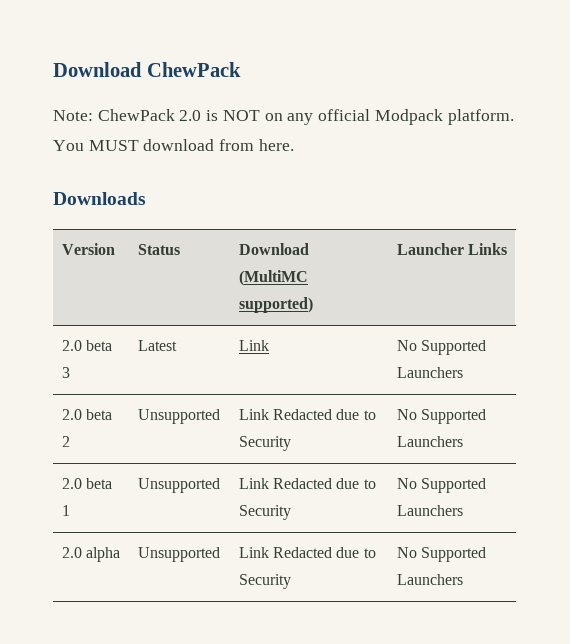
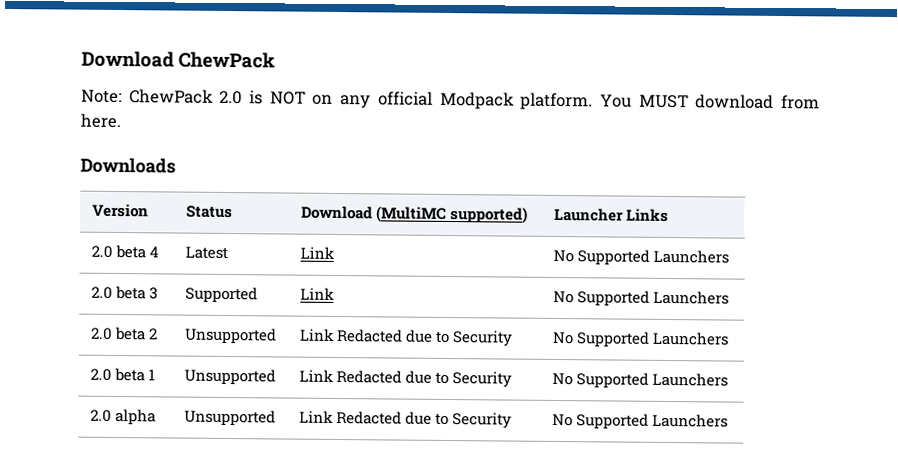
+ 2.0 beta 4 | Latest | Link | No Supported Launchers
- 2.0 beta 3 | Latest | Link | No Supported Launchers
+ 2.0 beta 3 | Supported | Link | No Supported Launchers

